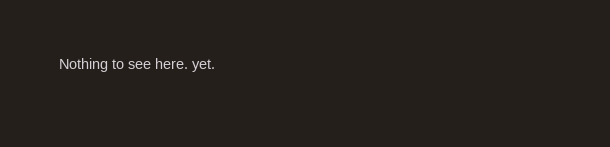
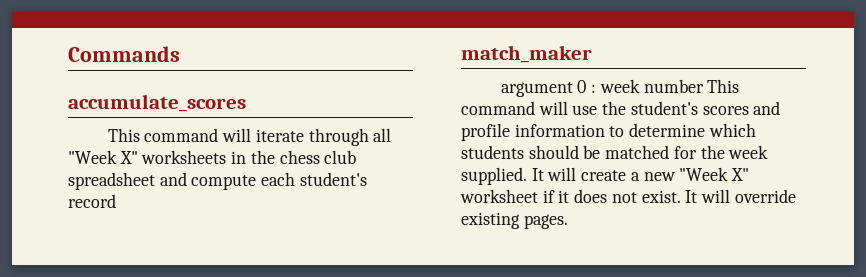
- Nothing to see here. yet.
+ Commands
+ accumulate_scores
+ This command will iterate through all "Week X" worksheets in the chess club spreadsheet and compute each student's record
+ match_maker
+ argument 0 : week number This command will use the student's scores and profile information to determine which students should be matched for the week supplied. It will create a new "Week X" worksheet if it does not exist. It will override existing pages.

